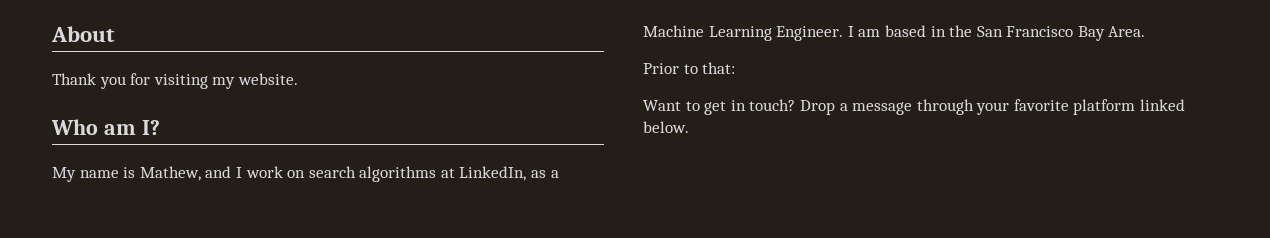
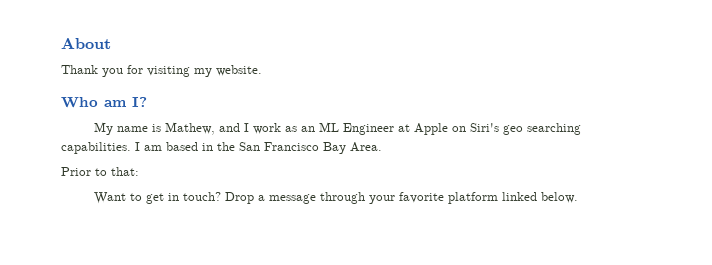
- My name is Mathew, and I work on search algorithms at LinkedIn, as a Machine Learning Engineer.
+ My name is Mathew, and I work as an ML Engineer at Apple on Siri's geo searching capabilities.

